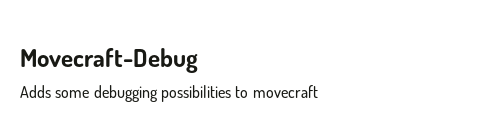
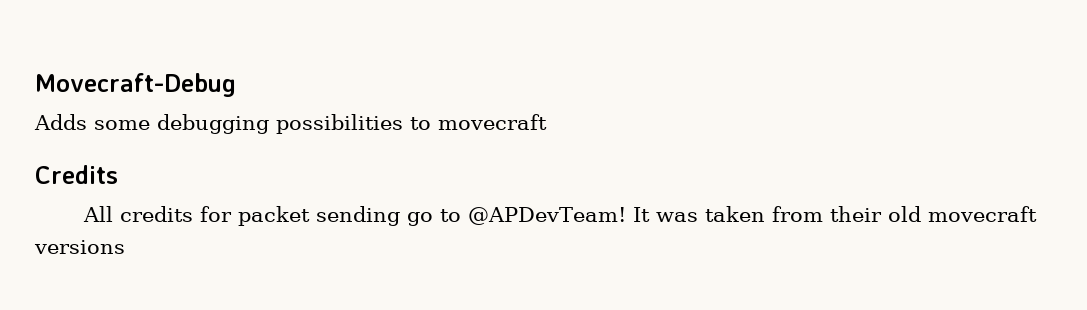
+ Credits
+ All credits for packet sending go to @APDevTeam! It was taken from their old movecraft versions

